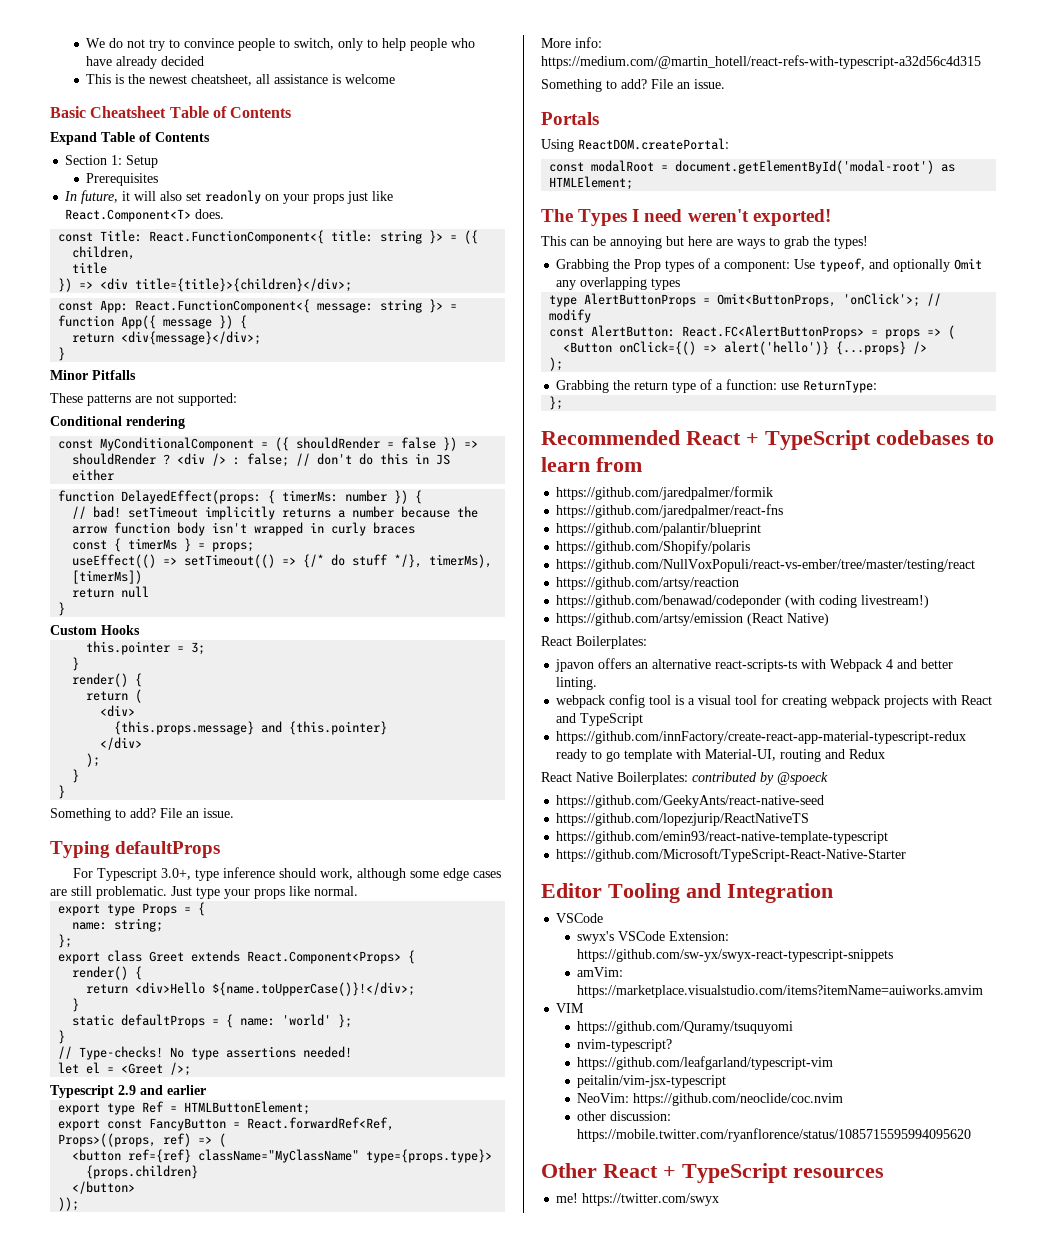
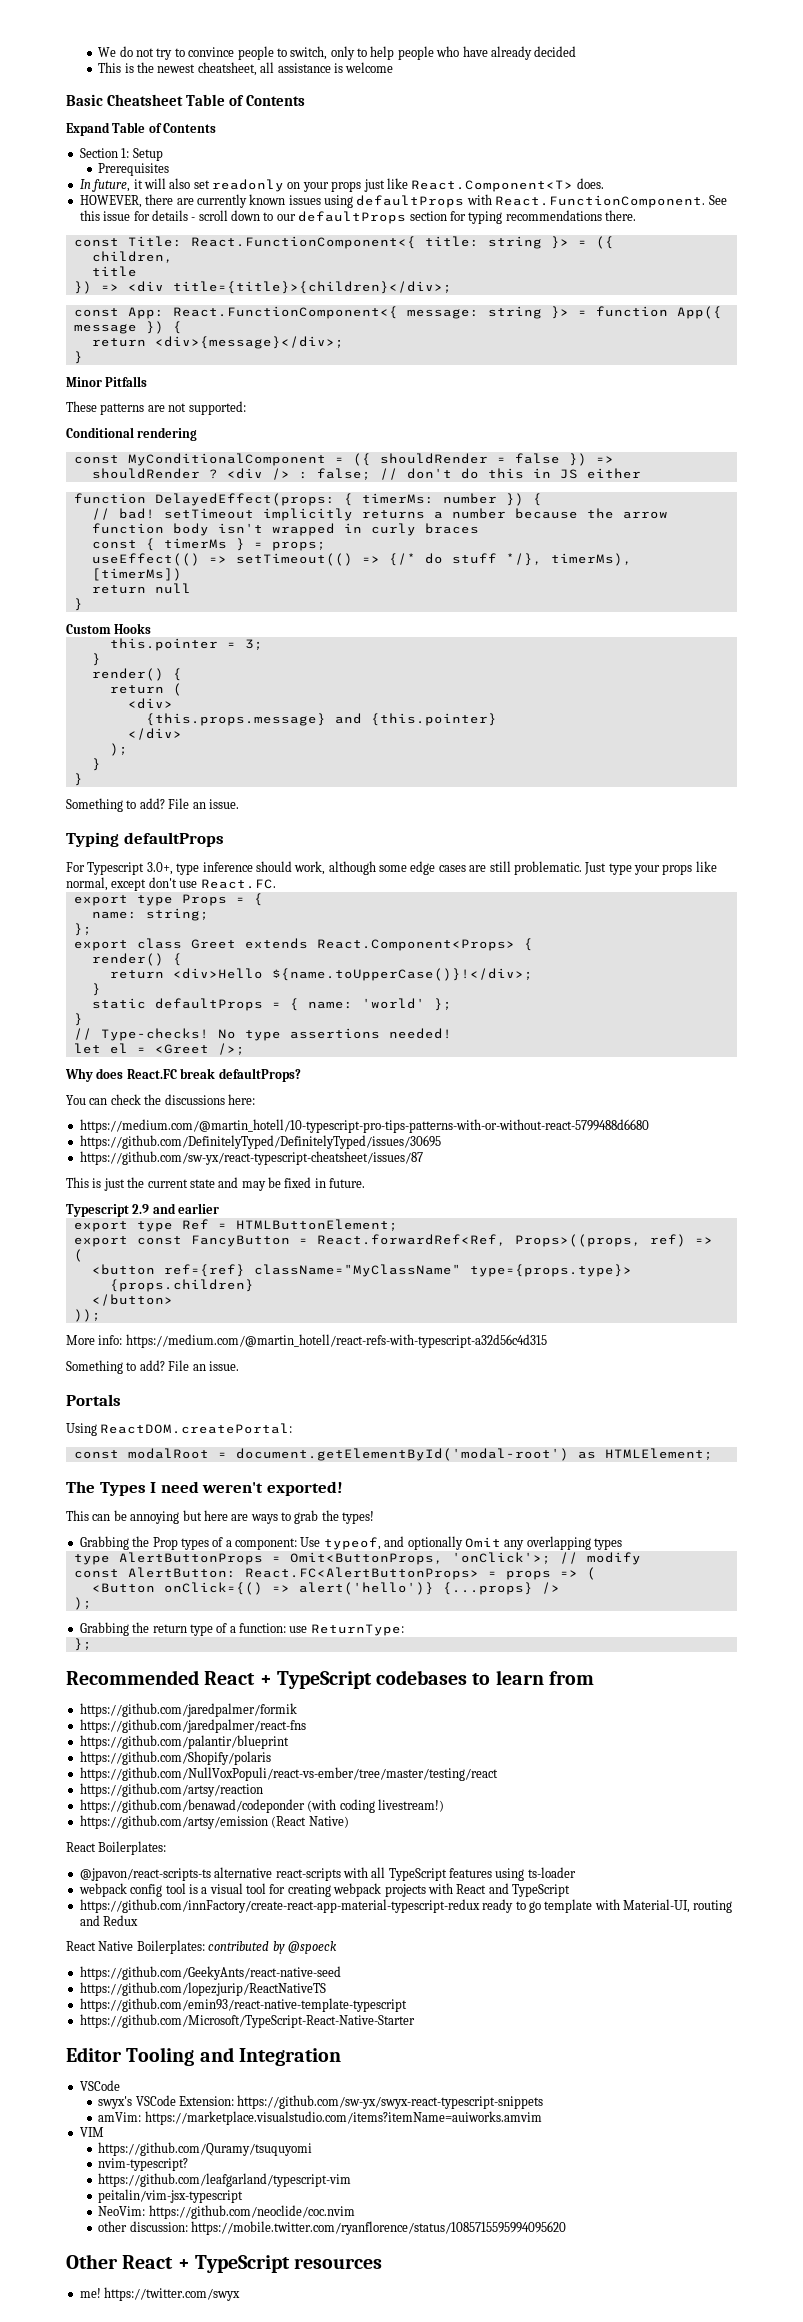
+ HOWEVER, there are currently known issues using defaultProps with React.FunctionComponent. See this issue for details - scroll down to our defaultProps section for typing recommendations there.
- return <div{message}</div>;
+ return <div>{message}</div>;
- Just type your props like normal.
+ Just type your props like normal, except don't use React.FC.
+ Why does React.FC break defaultProps?
+ You can check the discussions here:
+ https://medium.com/@martin_hotell/10-typescript-pro-tips-patterns-with-or-without-react-5799488d6680
+ https://github.com/DefinitelyTyped/DefinitelyTyped/issues/30695
+ https://github.com/sw-yx/react-typescript-cheatsheet/issues/87
+ This is just the current state and may be fixed in future.
- jpavon offers an alternative react-scripts-ts with Webpack 4 and better linting.
+ @jpavon/react-scripts-ts alternative react-scripts with all TypeScript features using ts-loader

